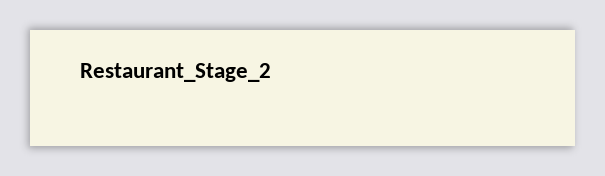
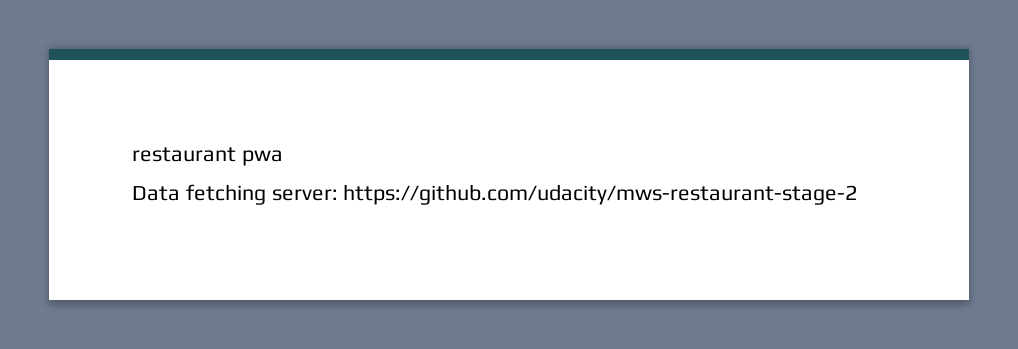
- Restaurant_Stage_2
+ restaurant pwa
+ Data fetching server: https://github.com/udacity/mws-restaurant-stage-2

